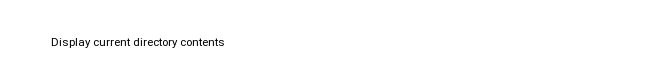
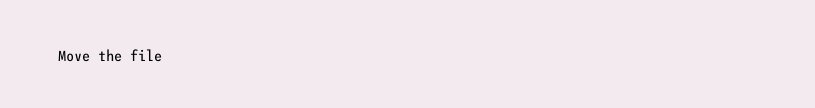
- Display current directory contents
+ Move the file

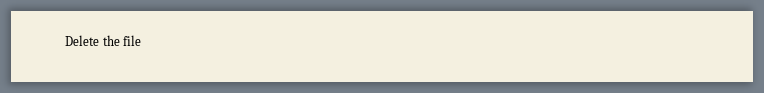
- Move the file
+ Delete the file

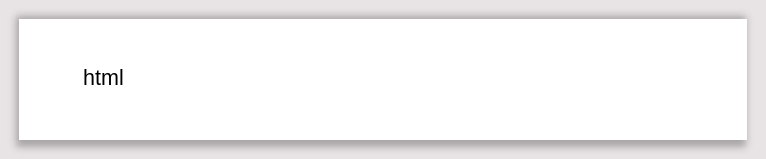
- Delete the file
+ html

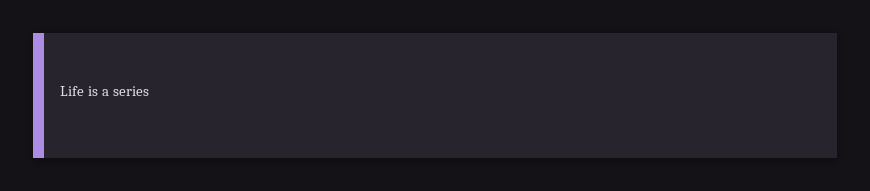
- html
+ Life is a series

